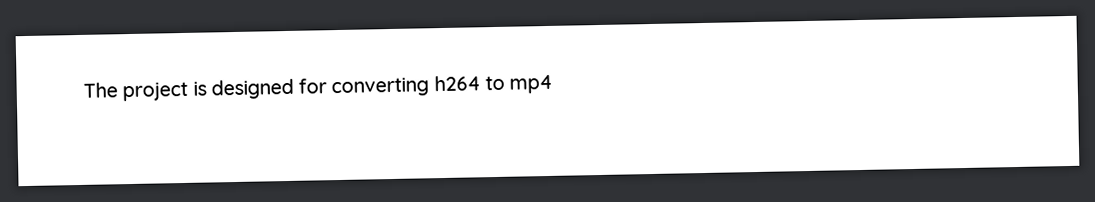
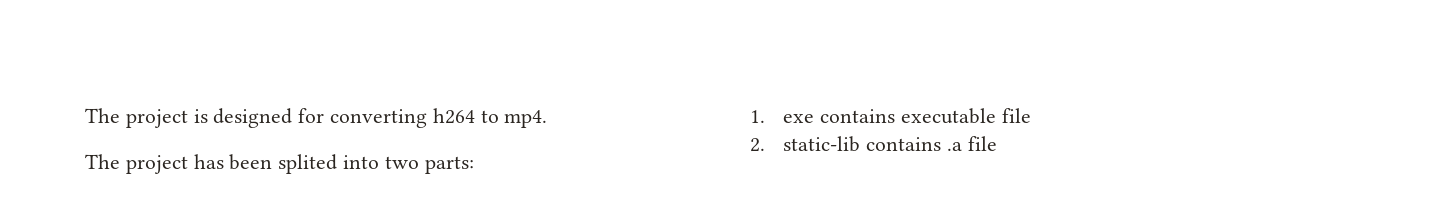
- The project is designed for converting h264 to mp4
+ The project is designed for converting h264 to mp4.
+ The project has been splited into two parts:
+ 1. exe contains executable file
+ 2. static-lib contains .a file

